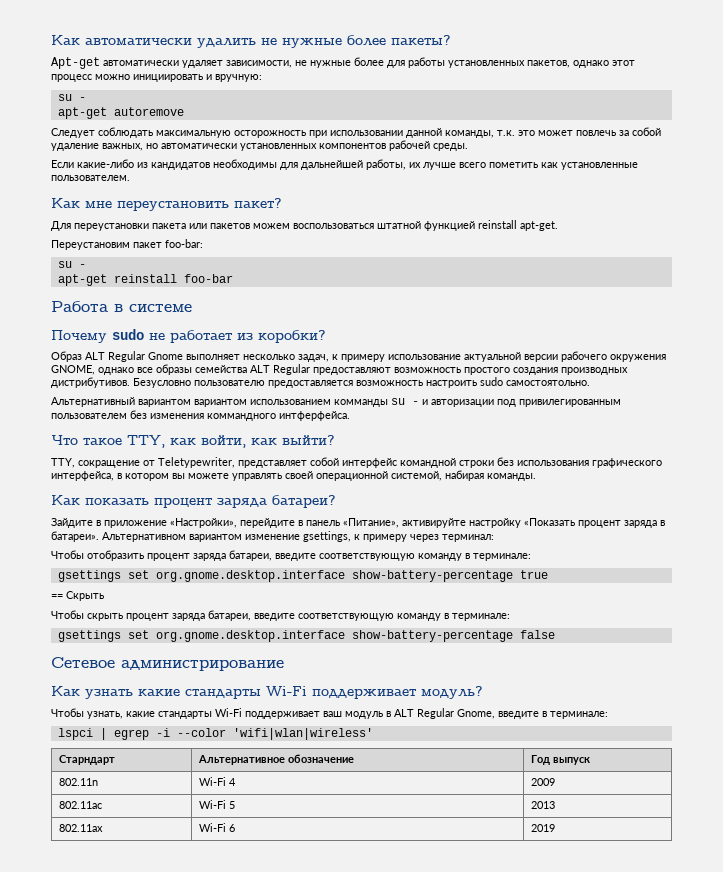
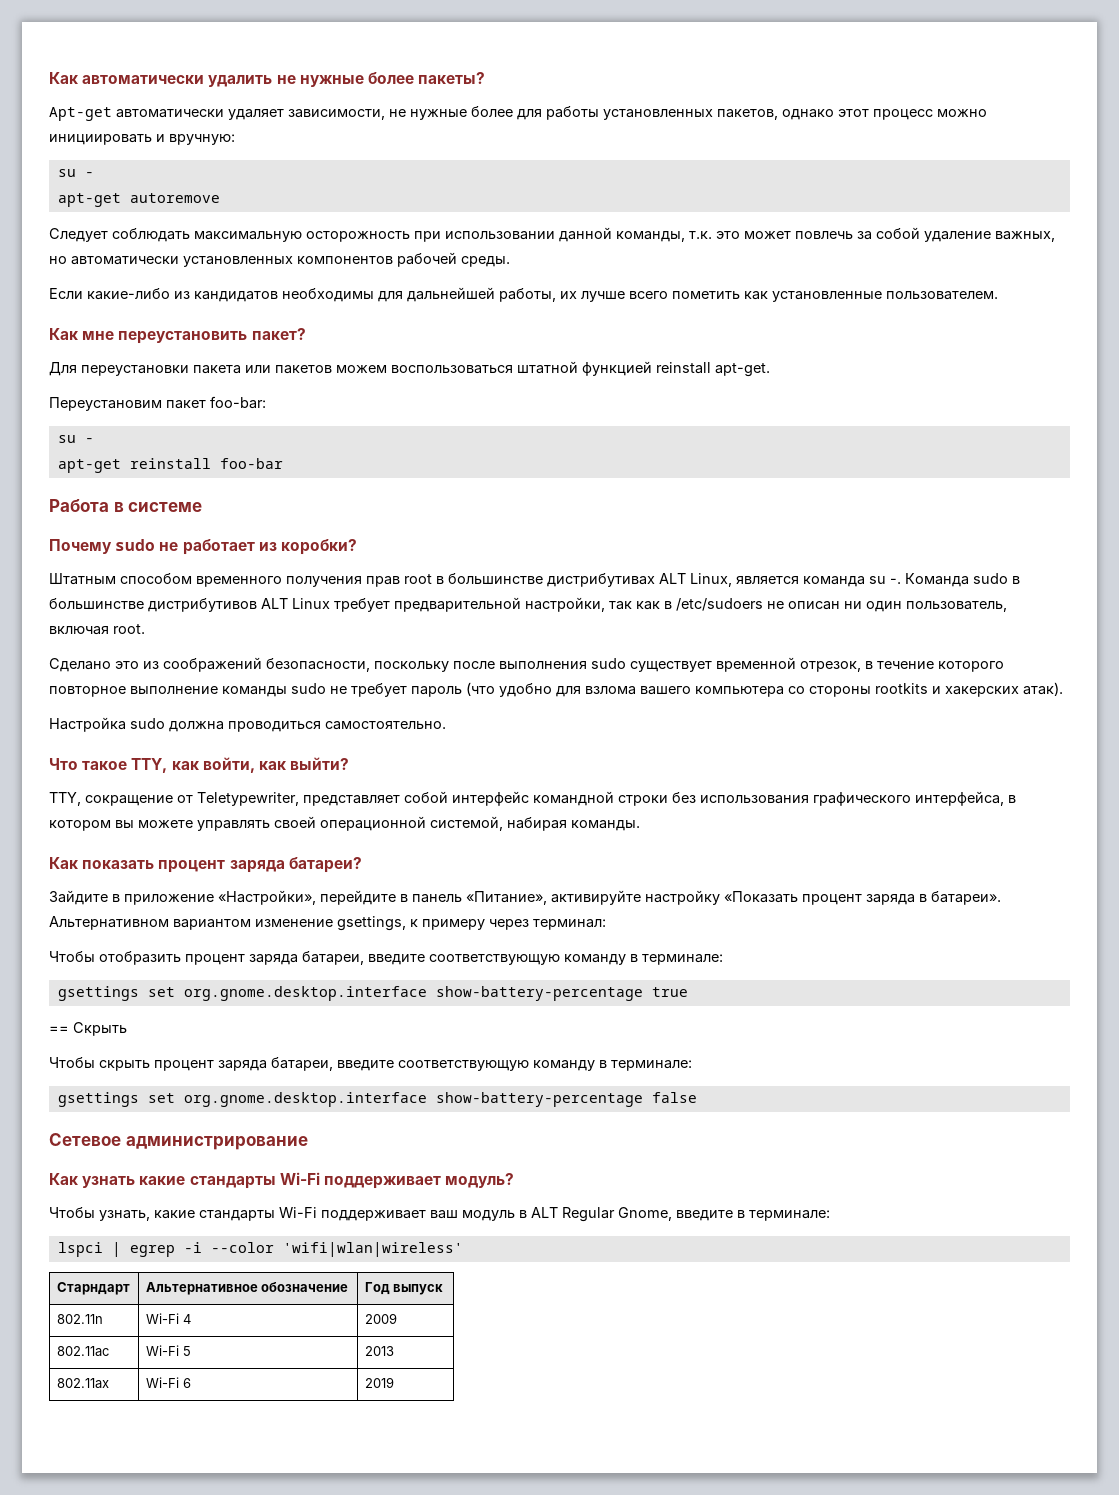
- Образ ALT Regular Gnome выполняет несколько задач, к примеру использование актуальной версии рабочего окружения GNOME, однако все образы семейства ALT Regular предоставляют возможность простого создания производных дистрибутивов. Безусловно пользователю предоставляется возможность настроить sudo самостоятольно.
- Альтернативный вариантом вариантом использованием комманды su - и авторизации под привилегированным пользователем без изменения коммандного интферфейса.
+ Штатным способом временного получения прав root в большинстве дистрибутивах ALT Linux, является команда su -. Команда sudo в большинстве дистрибутивов ALT Linux требует предварительной настройки, так как в /etc/sudoers не описан ни один пользователь, включая root.
+ Сделано это из соображений безопасности, поскольку после выполнения sudo существует временной отрезок, в течение которого повторное выполнение команды sudo не требует пароль (что удобно для взлома вашего компьютера со стороны rootkits и хакерских атак).
+ Настройка sudo должна проводиться самостоятельно.

